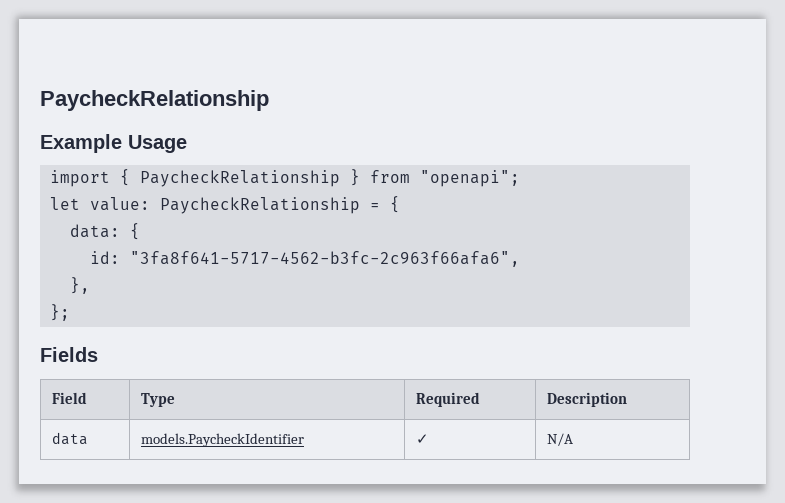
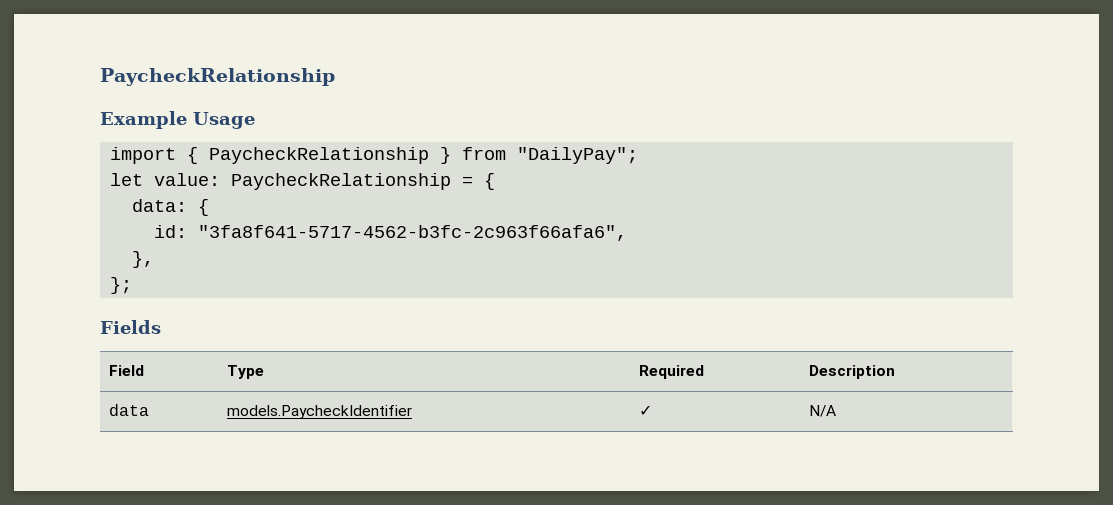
- import { PaycheckRelationship } from "openapi";
+ import { PaycheckRelationship } from "DailyPay";

